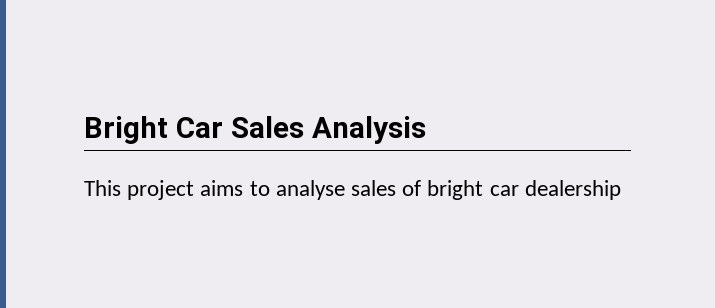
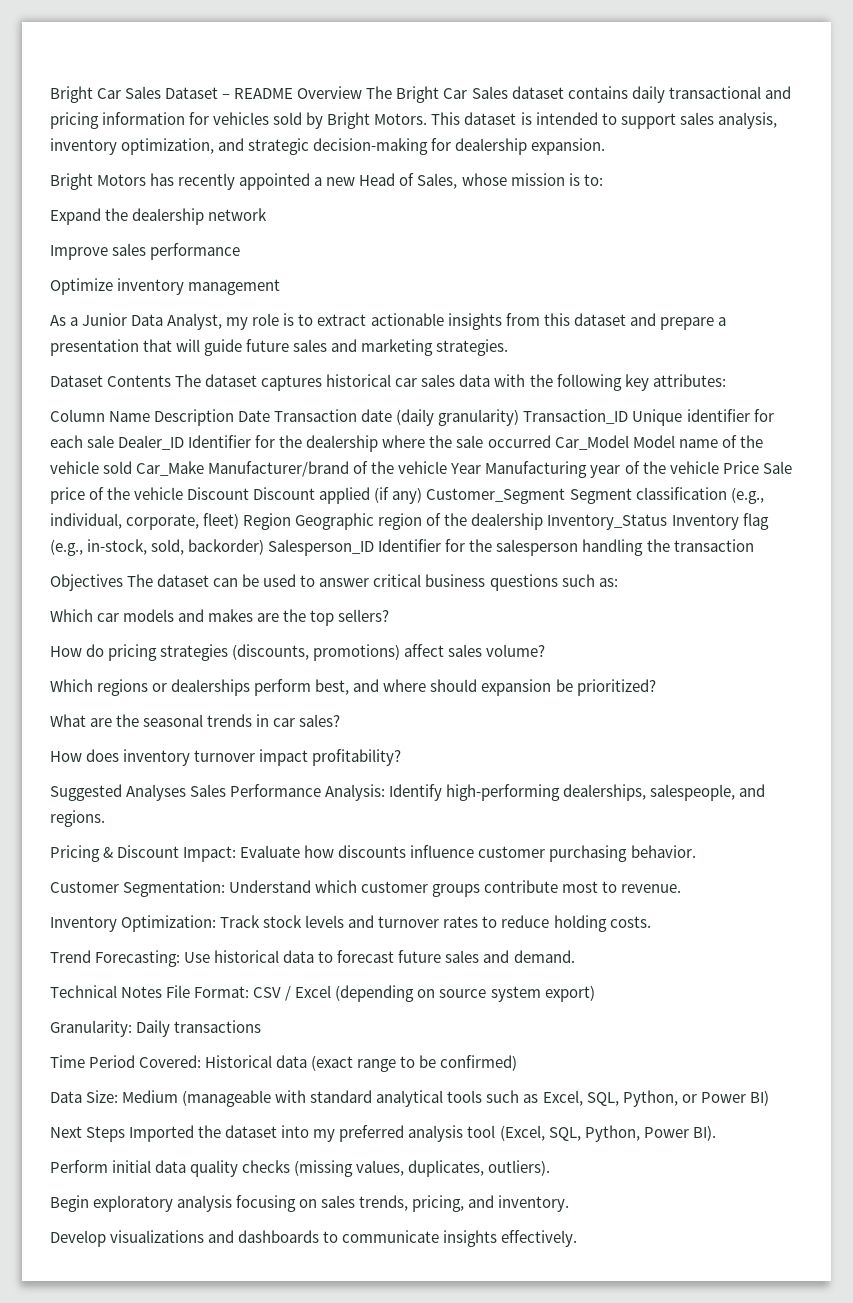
- Bright Car Sales Analysis
- This project aims to analyse sales of bright car dealership
+ Bright Car Sales Dataset – README Overview The Bright Car Sales dataset contains daily transactional and pricing information for vehicles sold by Bright Motors. This dataset is intended to support sales analysis, inventory optimization, and strategic decision-making for dealership expansion.
+ Bright Motors has recently appointed a new Head of Sales, whose mission is to:
+ Expand the dealership network
+ Improve sales performance
+ Optimize inventory management
+ As a Junior Data Analyst, my role is to extract actionable insights from this dataset and prepare a presentation that will guide future sales and marketing strategies.
+ Dataset Contents The dataset captures historical car sales data with the following key attributes:
+ Column Name Description Date Transaction date (daily granularity) Transaction_ID Unique identifier for each sale Dealer_ID Identifier for the dealership where the sale occurred Car_Model Model name of the vehicle sold Car_Make Manufacturer/brand of the vehicle Year Manufacturing year of the vehicle Price Sale price of the vehicle Discount Discount applied (if any) Customer_Segment Segment classification (e.g., individual, corporate, fleet) Region Geographic region of the dealership Inventory_Status Inventory flag (e.g., in-stock, sold, backorder) Salesperson_ID Identifier for the salesperson handling the transaction
+ Objectives The dataset can be used to answer critical business questions such as:
+ Which car models and makes are the top sellers?
+ How do pricing strategies (discounts, promotions) affect sales volume?
+ Which regions or dealerships perform best, and where should expansion be prioritized?
+ What are the seasonal trends in car sales?
+ How does inventory turnover impact profitability?
+ Suggested Analyses Sales Performance Analysis: Identify high-performing dealerships, salespeople, and regions.
+ Pricing & Discount Impact: Evaluate how discounts influence customer purchasing behavior.
+ Customer Segmentation: Understand which customer groups contribute most to revenue.
+ Inventory Optimization: Track stock levels and turnover rates to reduce holding costs.
+ Trend Forecasting: Use historical data to forecast future sales and demand.
+ Technical Notes File Format: CSV / Excel (depending on source system export)
+ Granularity: Daily transactions
+ Time Period Covered: Historical data (exact range to be confirmed)
+ Data Size: Medium (manageable with standard analytical tools such as Excel, SQL, Python, or Power BI)
+ Next Steps Imported the dataset into my preferred analysis tool (Excel, SQL, Python, Power BI).
+ Perform initial data quality checks (missing values, duplicates, outliers).
+ Begin exploratory analysis focusing on sales trends, pricing, and inventory.
+ Develop visualizations and dashboards to communicate insights effectively.

